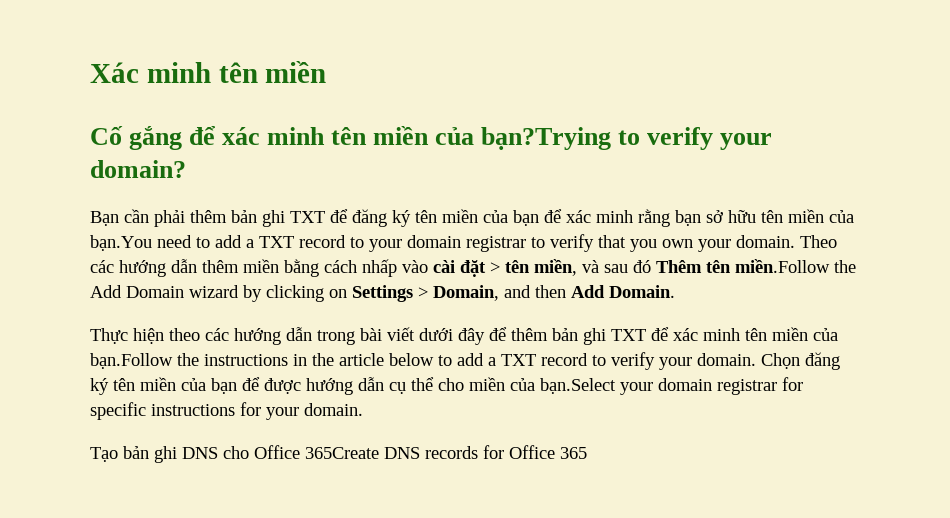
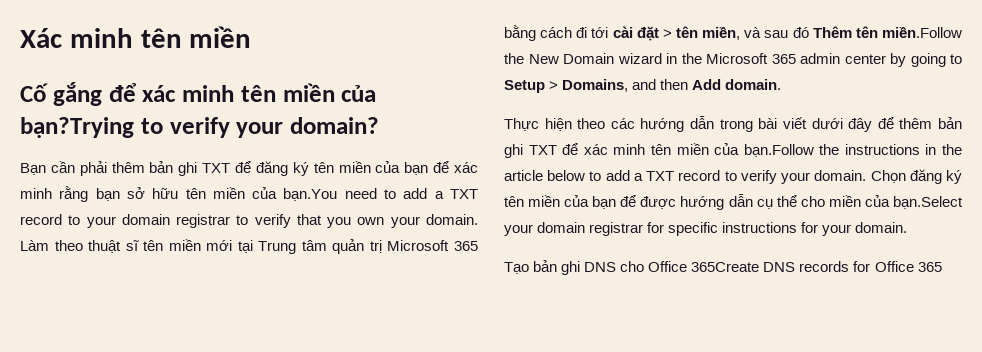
- Theo các hướng dẫn thêm miền bằng cách nhấp vào cài đặt > tên miền, và sau đó Thêm tên miền.Follow the Add Domain wizard by clicking on Settings > Domain, and then Add Domain.
+ Làm theo thuật sĩ tên miền mới tại Trung tâm quản trị Microsoft 365 bằng cách đi tới cài đặt > tên miền, và sau đó Thêm tên miền.Follow the New Domain wizard in the Microsoft 365 admin center by going to Setup > Domains, and then Add domain.

